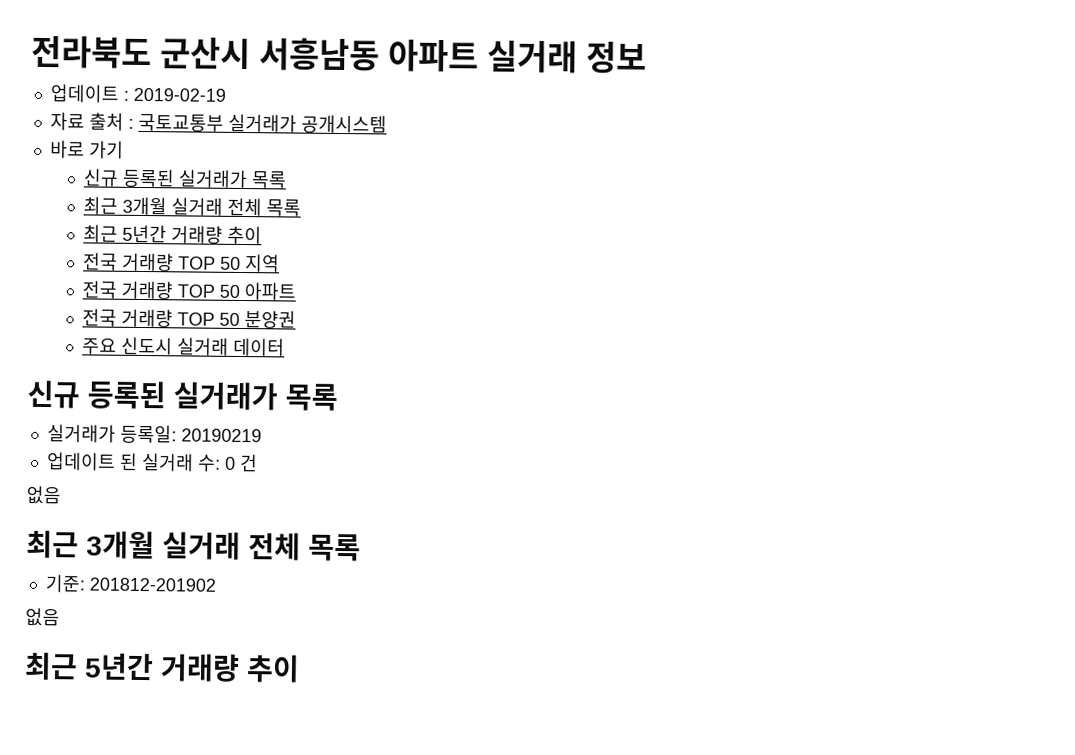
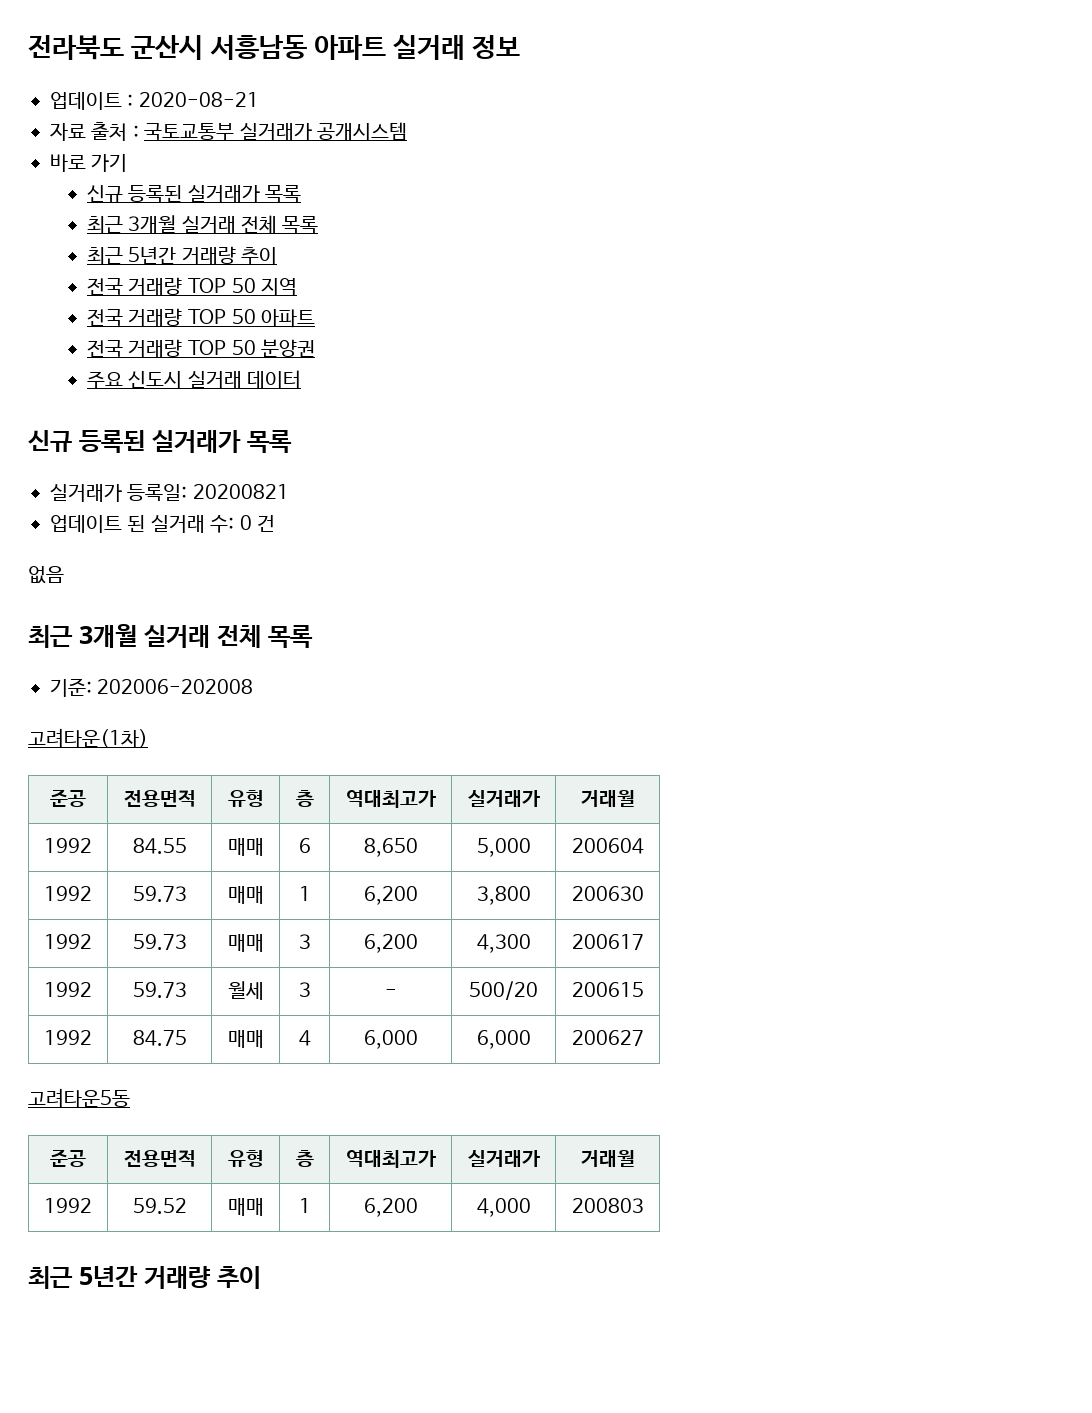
- 업데이트 : 2019-02-19
+ 업데이트 : 2020-08-21
- 실거래가 등록일: 20190219
+ 실거래가 등록일: 20200821
- 기준: 201812-201902
- 없음
+ 기준: 202006-202008
+ 고려타운(1차)
+ 준공 | 전용면적 | 유형 | 층 | 역대최고가 | 실거래가 | 거래월
+ 1992 | 84.55 | 매매 | 6 | 8,650 | 5,000 | 200604
+ 1992 | 59.73 | 매매 | 1 | 6,200 | 3,800 | 200630
+ 1992 | 59.73 | 매매 | 3 | 6,200 | 4,300 | 200617
+ 1992 | 59.73 | 월세 | 3 | - | 500/20 | 200615
+ 1992 | 84.75 | 매매 | 4 | 6,000 | 6,000 | 200627
+ 고려타운5동
+ 준공 | 전용면적 | 유형 | 층 | 역대최고가 | 실거래가 | 거래월
+ 1992 | 59.52 | 매매 | 1 | 6,200 | 4,000 | 200803

